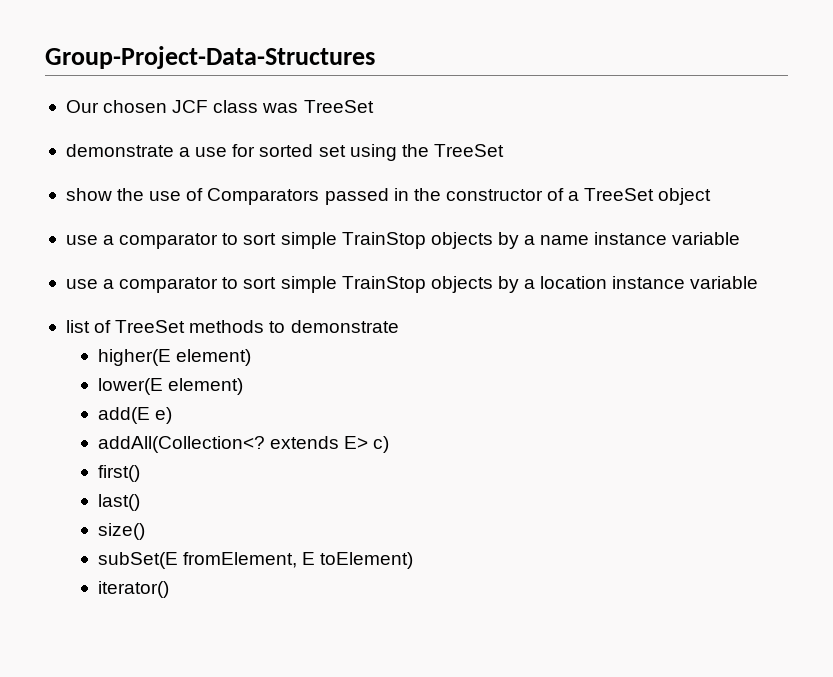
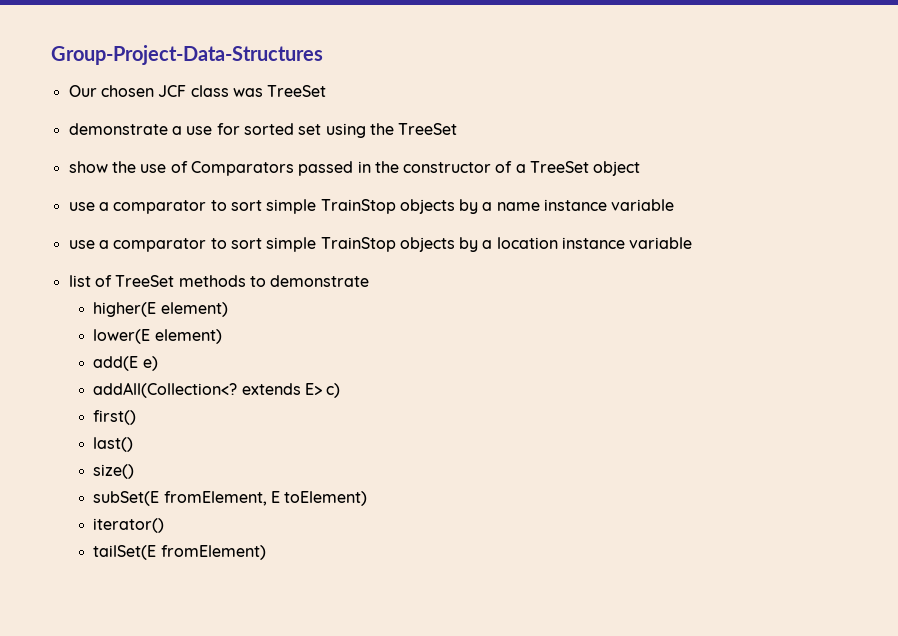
+ tailSet(E fromElement)

